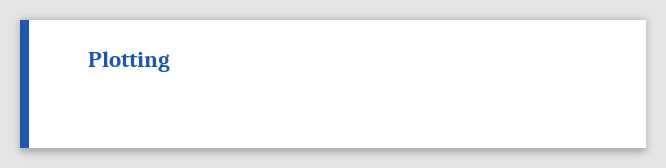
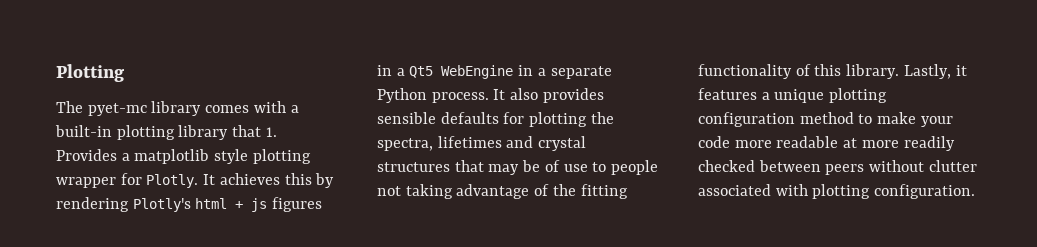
+ The pyet-mc library comes with a built-in plotting library that 1. Provides a matplotlib style plotting wrapper for Plotly. It achieves this by rendering Plotly's html + js figures in a Qt5 WebEngine in a separate Python process. It also provides sensible defaults for plotting the spectra, lifetimes and crystal structures that may be of use to people not taking advantage of the fitting functionality of this library. Lastly, it features a unique plotting configuration method to make your code more readable at more readily checked between peers without clutter associated with plotting configuration.

